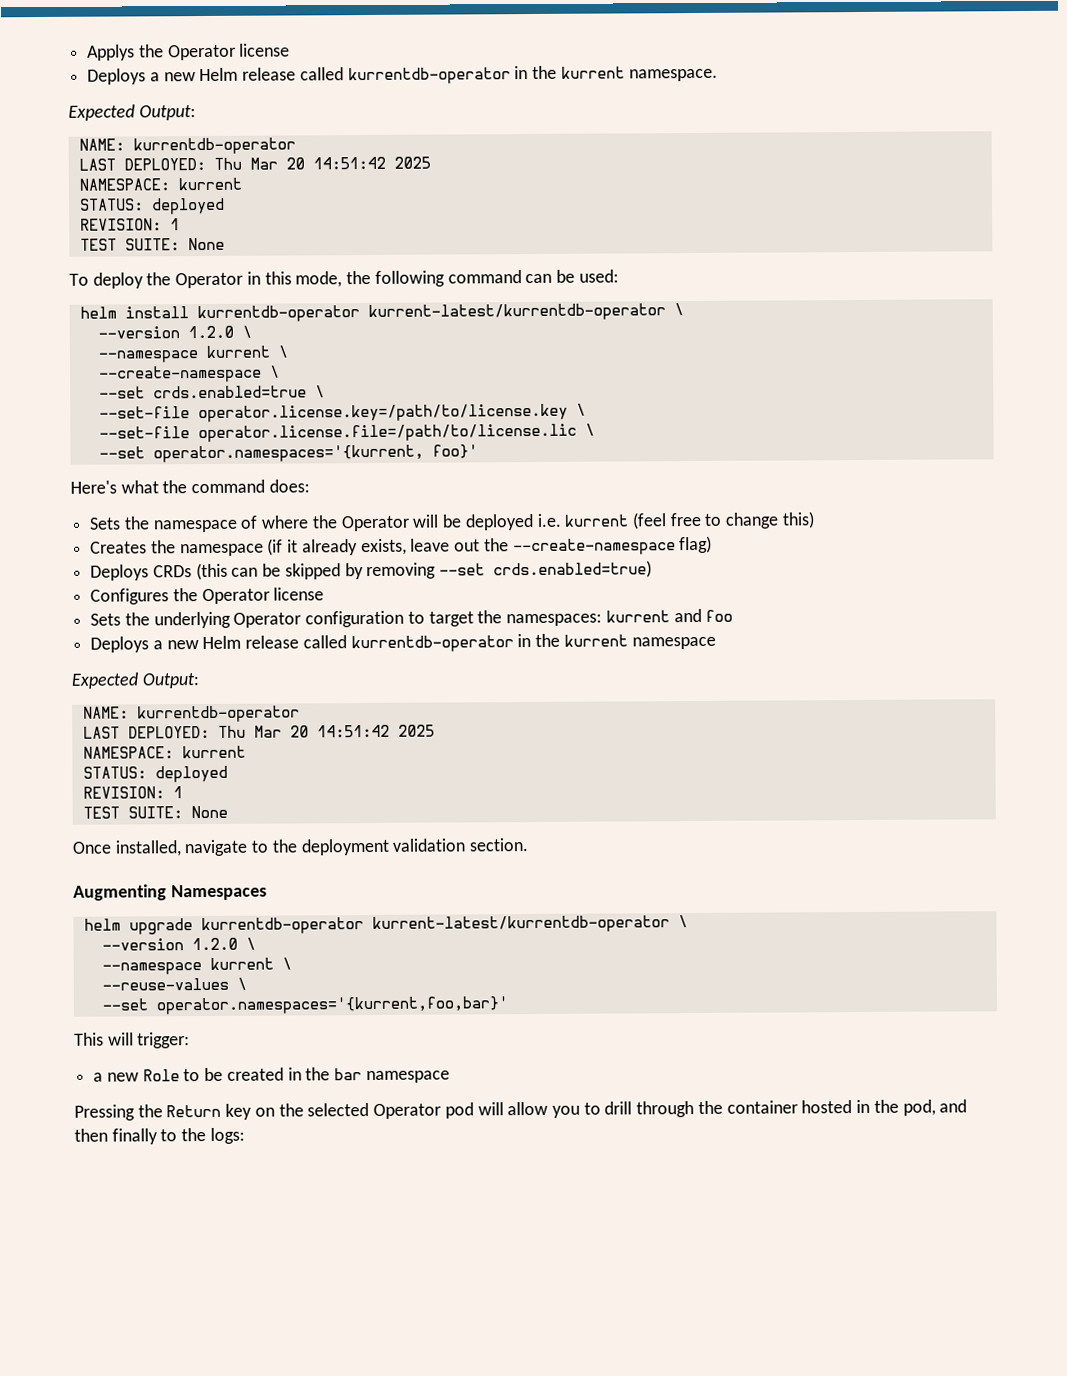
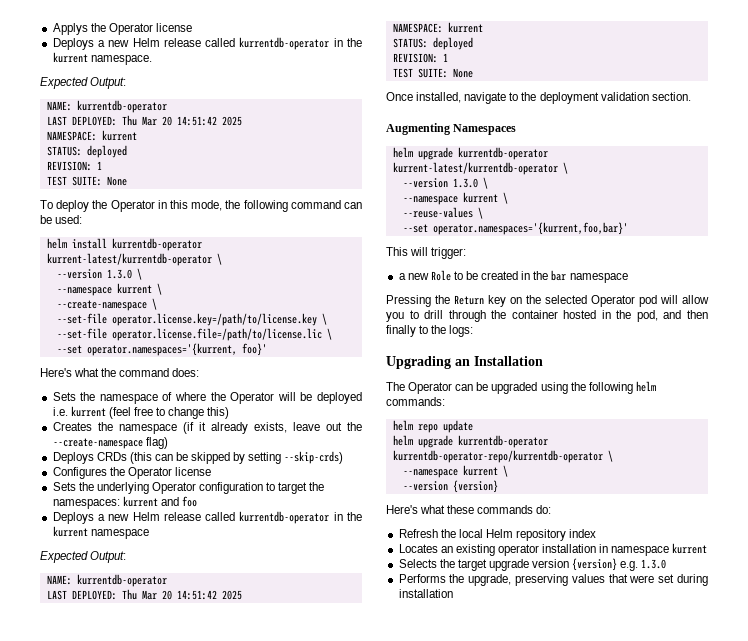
  helm install kurrentdb-operator kurrent-latest/kurrentdb-operator \
- --version 1.2.0 \
+ --version 1.3.0 \
- --set crds.enabled=true \
- Deploys CRDs (this can be skipped by removing --set crds.enabled=true)
+ Deploys CRDs (this can be skipped by setting --skip-crds)
  helm upgrade kurrentdb-operator kurrent-latest/kurrentdb-operator \
- --version 1.2.0 \
+ --version 1.3.0 \
+ Upgrading an Installation
+ The Operator can be upgraded using the following helm commands:
+ helm repo update
+ helm upgrade kurrentdb-operator kurrentdb-operator-repo/kurrentdb-operator \
+ --namespace kurrent \
+ --version {version}
+ Here's what these commands do:
+ Refresh the local Helm repository index
+ Locates an existing operator installation in namespace kurrent
+ Selects the target upgrade version {version} e.g. 1.3.0
+ Performs the upgrade, preserving values that were set during installation

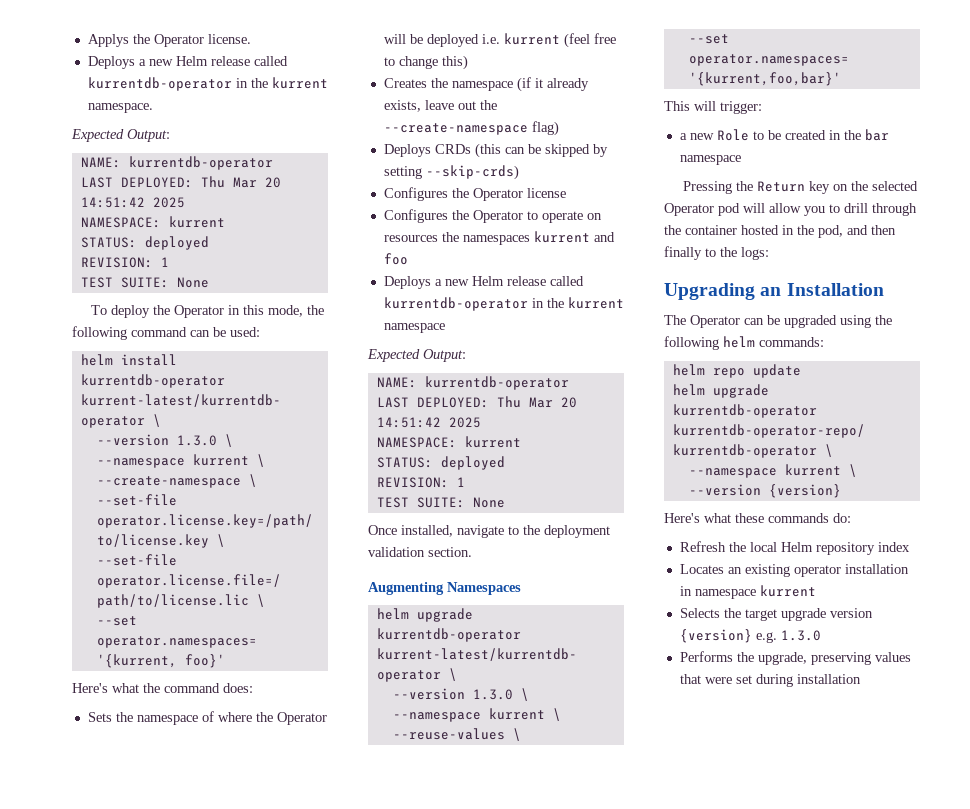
- Applys the Operator license
+ Applys the Operator license.
- Sets the underlying Operator configuration to target the namespaces: kurrent and foo
+ Configures the Operator to operate on resources the namespaces kurrent and foo

